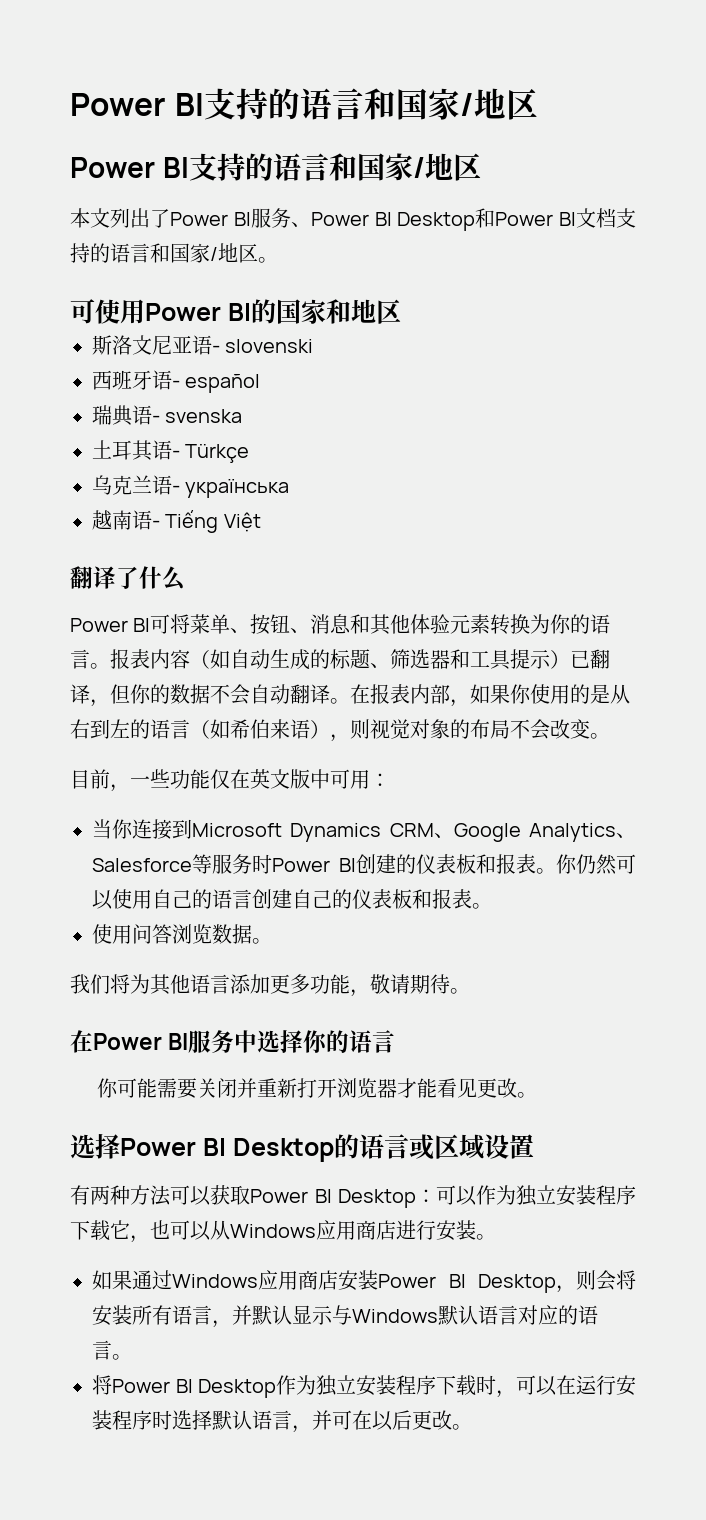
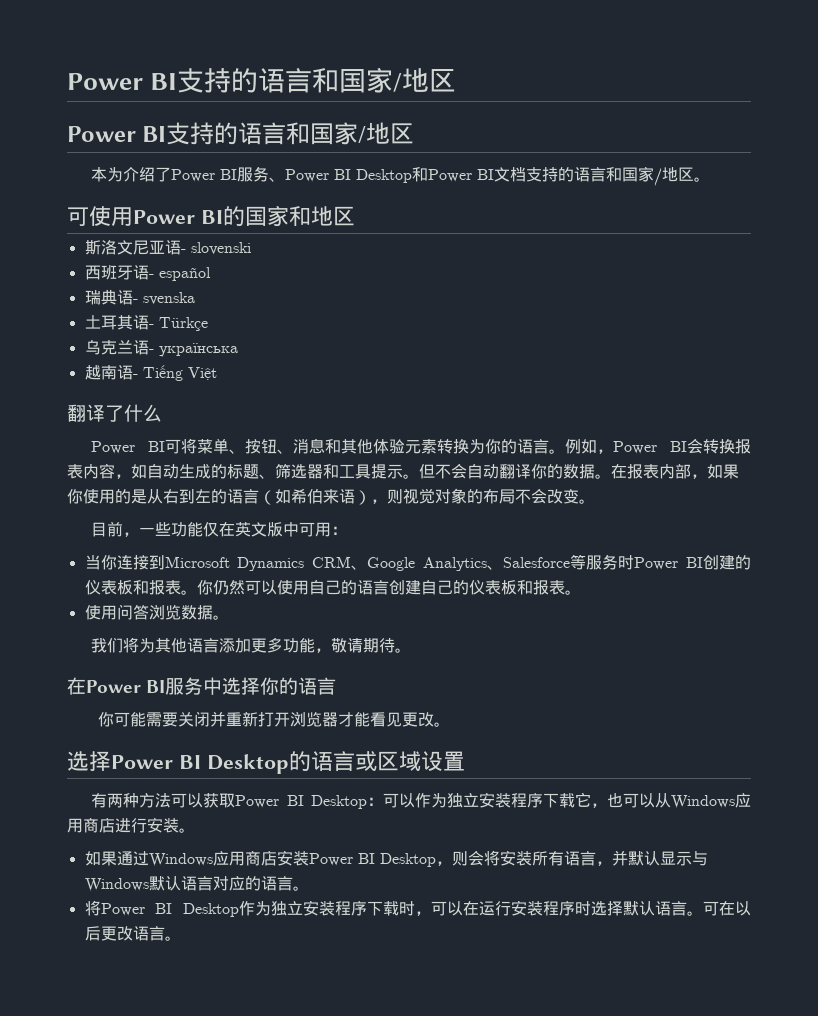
- 本文列出了Power BI服务、Power BI Desktop和Power BI文档支持的语言和国家/地区。
+ 本为介绍了Power BI服务、Power BI Desktop和Power BI文档支持的语言和国家/地区。
- 报表内容（如自动生成的标题、筛选器和工具提示）已翻译，但你的数据不会自动翻译。
+ 例如，Power BI会转换报表内容，如自动生成的标题、筛选器和工具提示。但不会自动翻译你的数据。
- 将Power BI Desktop作为独立安装程序下载时，可以在运行安装程序时选择默认语言，并可在以后更改。
+ 将Power BI Desktop作为独立安装程序下载时，可以在运行安装程序时选择默认语言。可在以后更改语言。

